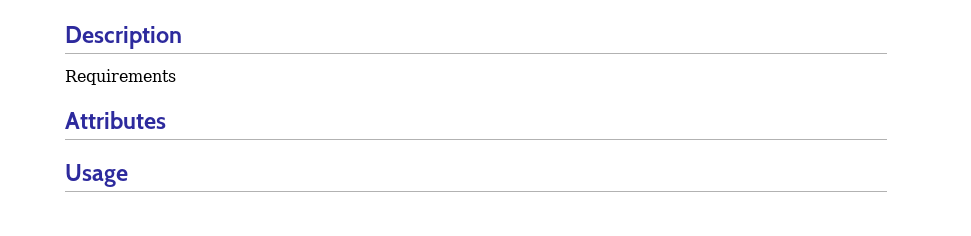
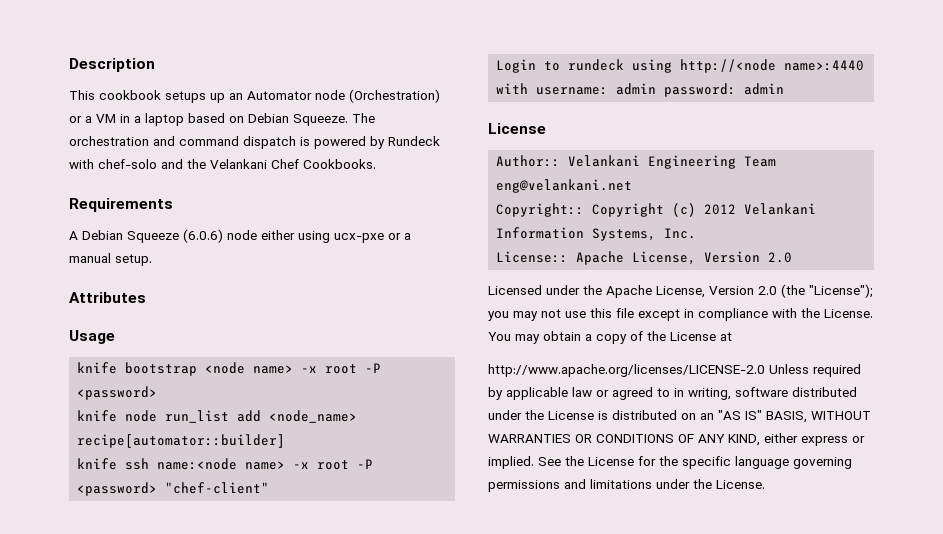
+ This cookbook setups up an Automator node (Orchestration) or a VM in a laptop based on Debian Squeeze. The orchestration and command dispatch is powered by Rundeck with chef-solo and the Velankani Chef Cookbooks.
  Requirements
+ A Debian Squeeze (6.0.6) node either using ucx-pxe or a manual setup.
  Attributes
  Usage
+ knife bootstrap <node name> -x root -P <password>
+ knife node run_list add <node_name> recipe[automator::builder]
+ knife ssh name:<node name> -x root -P <password> "chef-client"
+ Login to rundeck using http://<node name>:4440 with username: admin password: admin
+ License
+ Author:: Velankani Engineering Team eng@velankani.net
+ Copyright:: Copyright (c) 2012 Velankani Information Systems, Inc.
+ License:: Apache License, Version 2.0
+ Licensed under the Apache License, Version 2.0 (the "License"); you may not use this file except in compliance with the License. You may obtain a copy of the License at
+ http://www.apache.org/licenses/LICENSE-2.0 Unless required by applicable law or agreed to in writing, software distributed under the License is distributed on an "AS IS" BASIS, WITHOUT WARRANTIES OR CONDITIONS OF ANY KIND, either express or implied. See the License for the specific language governing permissions and limitations under the License.

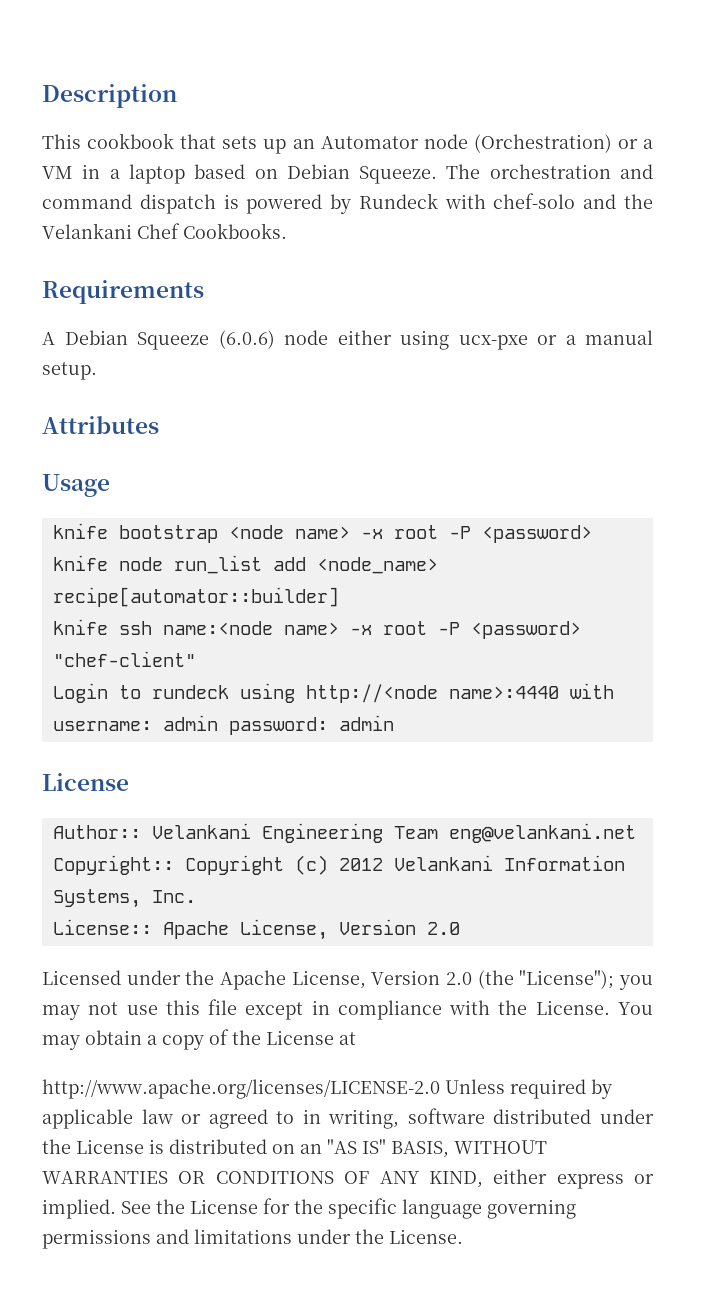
- This cookbook setups up an Automator node (Orchestration) or a VM in a laptop based on Debian Squeeze.
+ This cookbook that sets up an Automator node (Orchestration) or a VM in a laptop based on Debian Squeeze.

